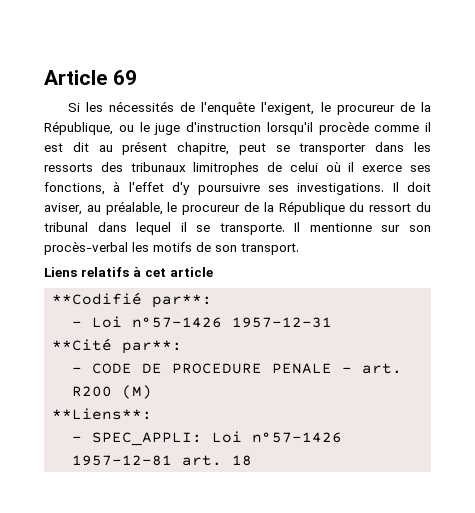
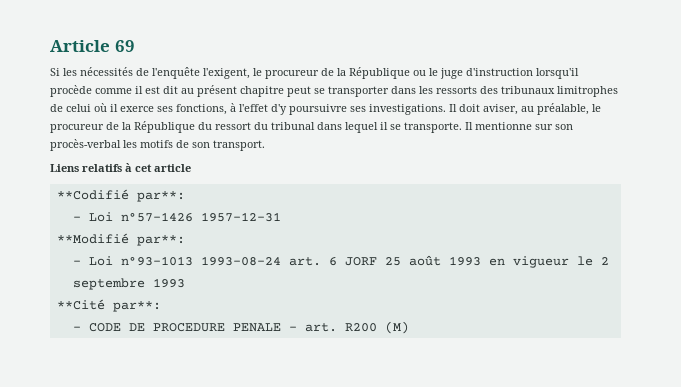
- Si les nécessités de l'enquête l'exigent, le procureur de la République, ou le juge d'instruction lorsqu'il procède comme il est dit au présent chapitre, peut se transporter dans les ressorts des tribunaux limitrophes de celui où il exerce ses fonctions, à l'effet d'y poursuivre ses investigations.
+ Si les nécessités de l'enquête l'exigent, le procureur de la République ou le juge d'instruction lorsqu'il procède comme il est dit au présent chapitre peut se transporter dans les ressorts des tribunaux limitrophes de celui où il exerce ses fonctions, à l'effet d'y poursuivre ses investigations.
+ **Modifié par**:
+ - Loi n°93-1013 1993-08-24 art. 6 JORF 25 août 1993 en vigueur le 2 septembre 1993
- **Liens**:
- - SPEC_APPLI: Loi n°57-1426 1957-12-81 art. 18

